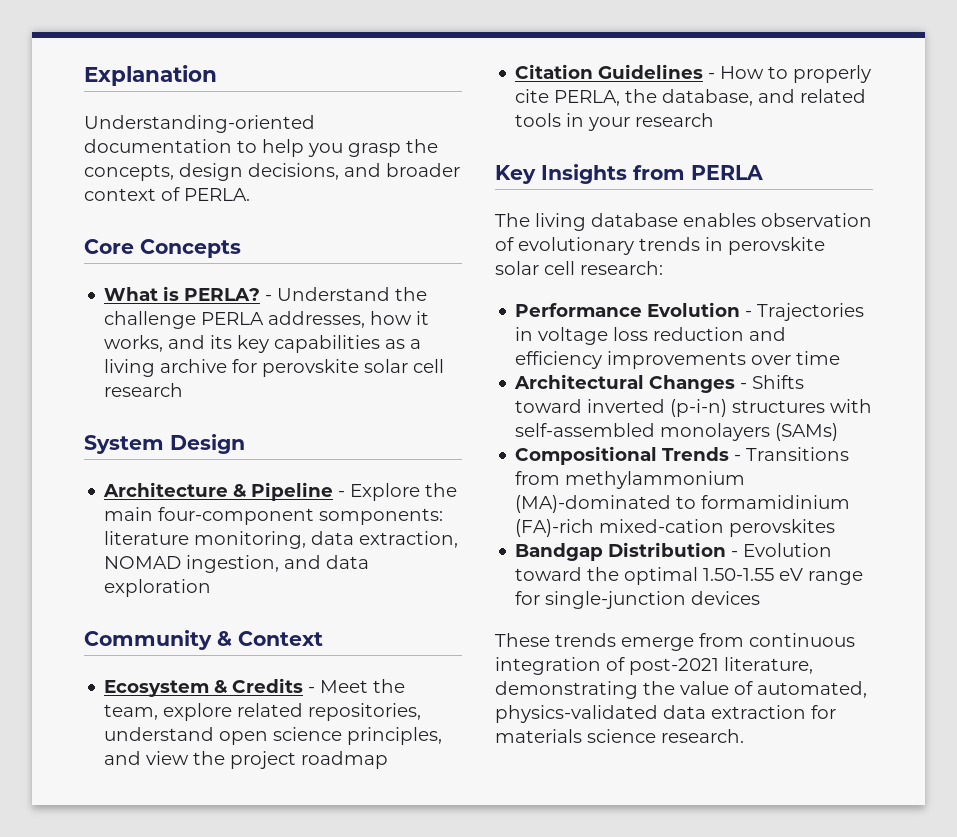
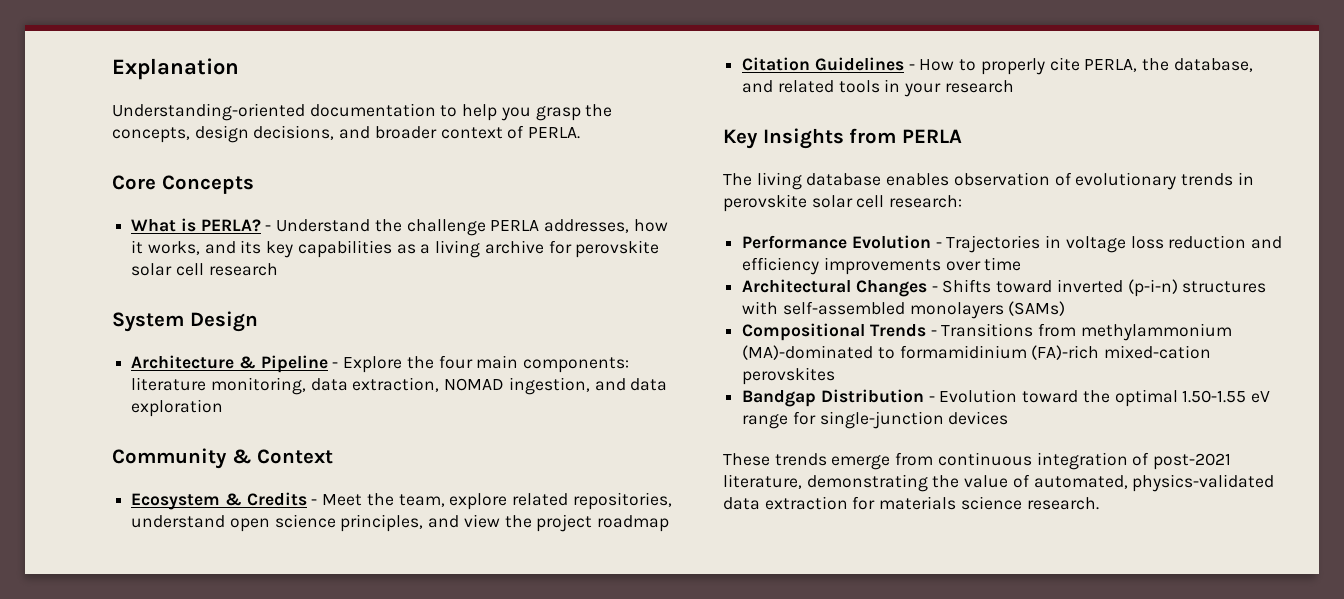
- Architecture & Pipeline - Explore the main four-component somponents: literature monitoring, data extraction, NOMAD ingestion, and data exploration
+ Architecture & Pipeline - Explore the four main components: literature monitoring, data extraction, NOMAD ingestion, and data exploration

